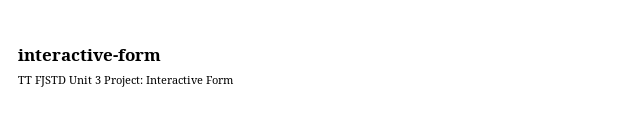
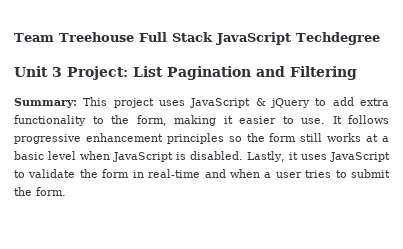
- interactive-form
- TT FJSTD Unit 3 Project: Interactive Form
+ Team Treehouse Full Stack JavaScript Techdegree
+ Unit 3 Project: List Pagination and Filtering
+ Summary: This project uses JavaScript & jQuery to add extra functionality to the form, making it easier to use. It follows progressive enhancement principles so the form still works at a basic level when JavaScript is disabled. Lastly, it uses JavaScript to validate the form in real-time and when a user tries to submit the form.

